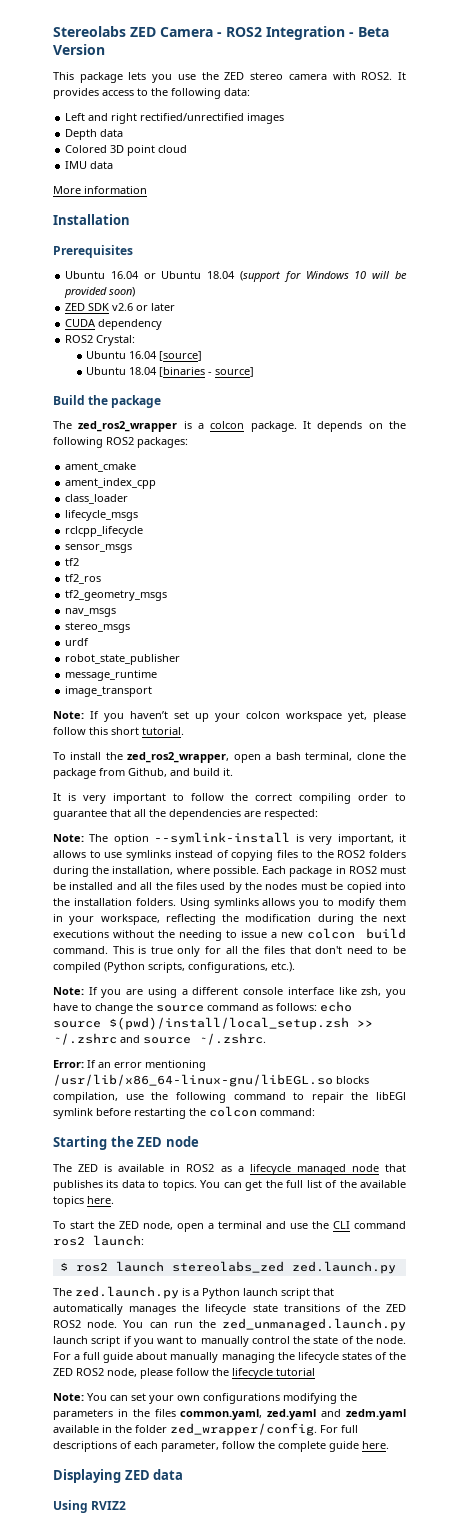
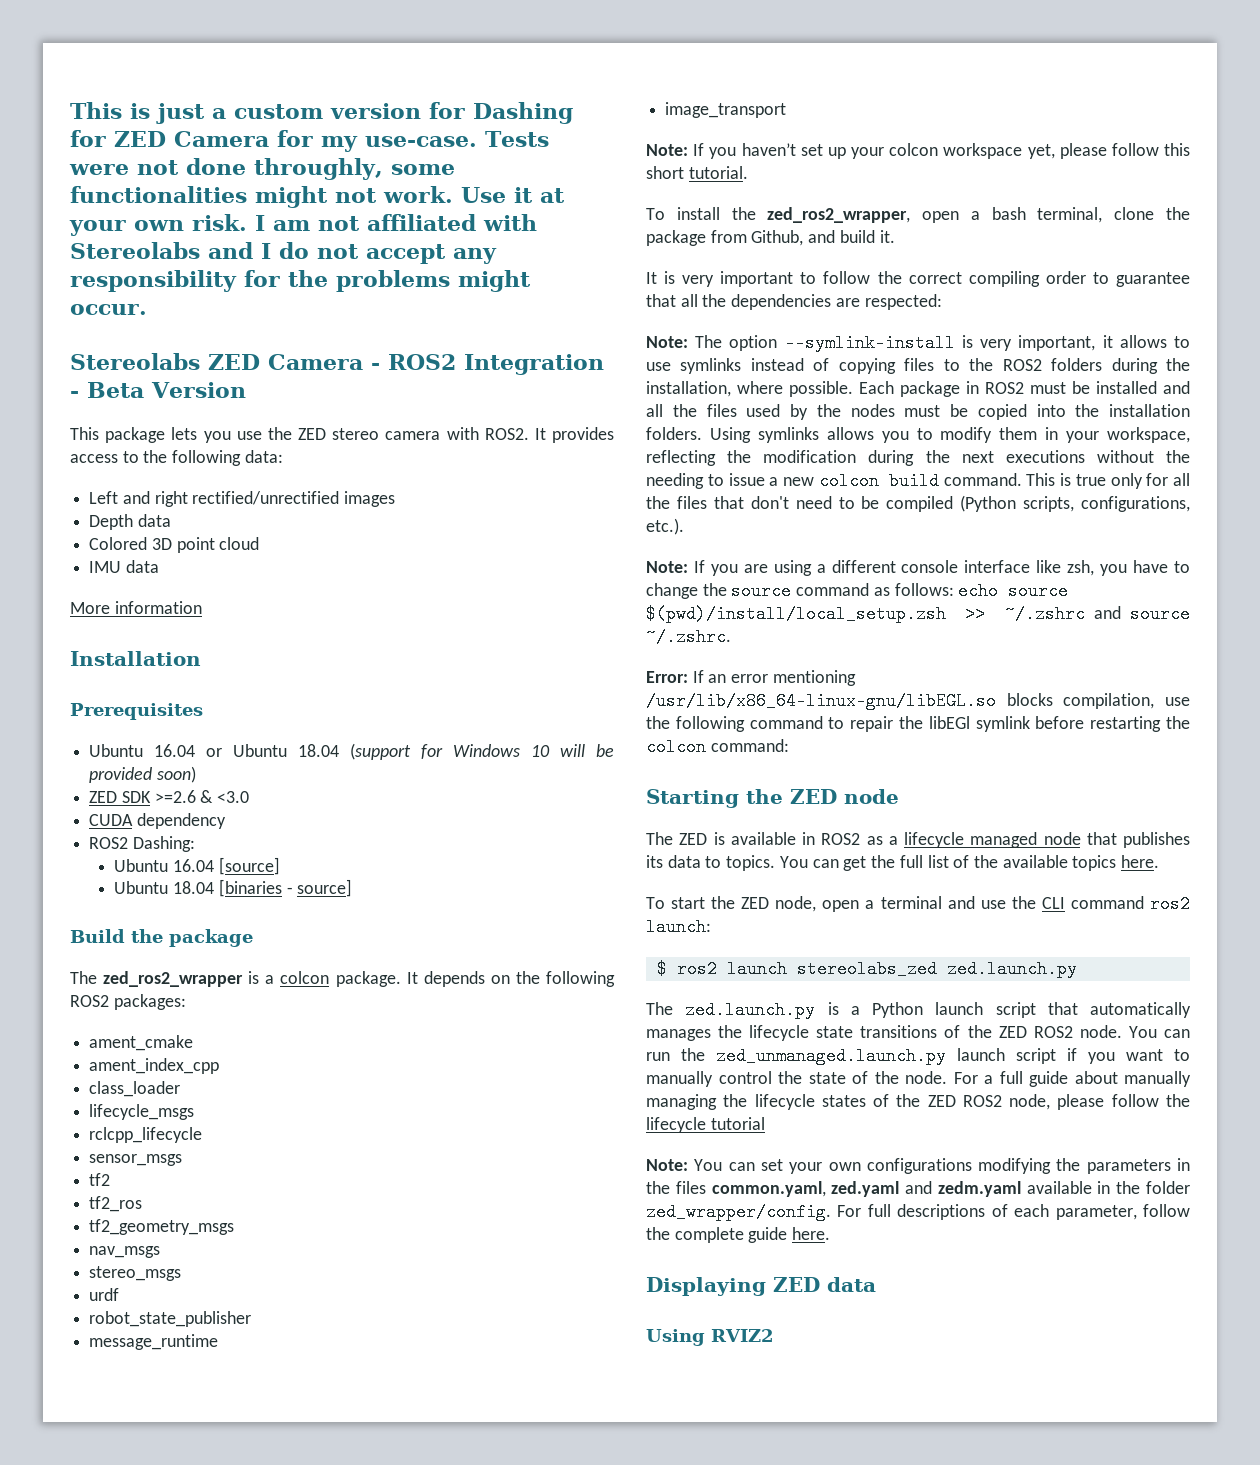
+ This is just a custom version for Dashing for ZED Camera for my use-case. Tests were not done throughly, some functionalities might not work. Use it at your own risk. I am not affiliated with Stereolabs and I do not accept any responsibility for the problems might occur.
- ZED SDK v2.6 or later
+ ZED SDK >=2.6 & <3.0
- ROS2 Crystal:
+ ROS2 Dashing:

